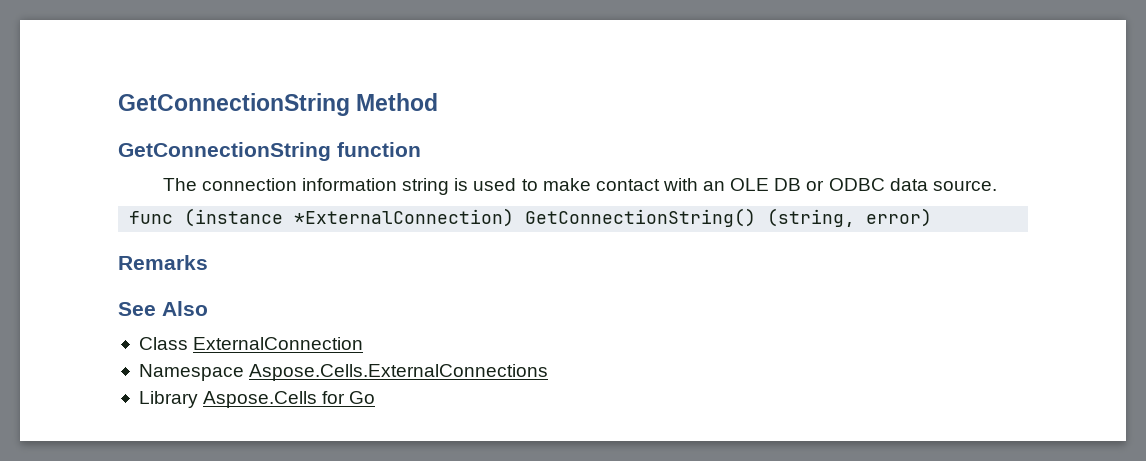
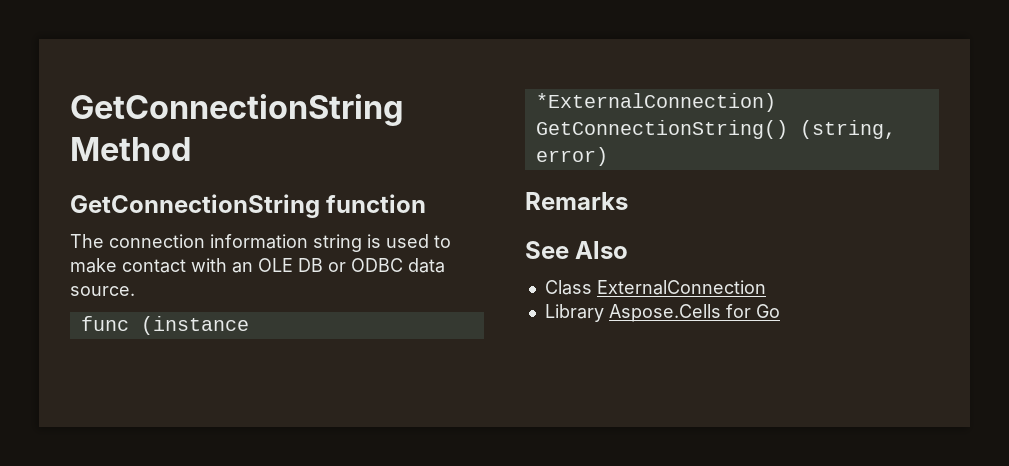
- Namespace Aspose.Cells.ExternalConnections

